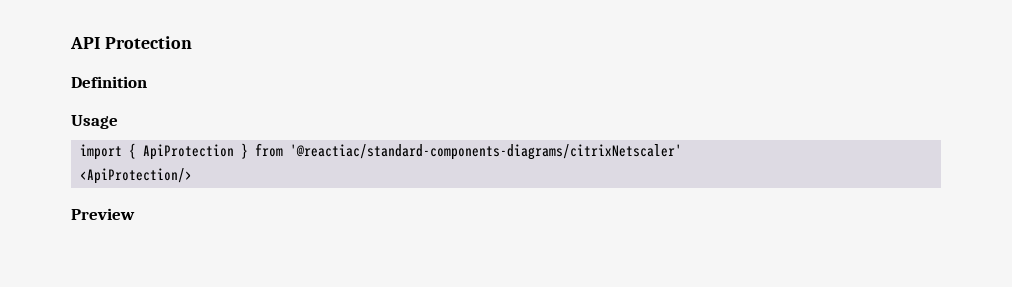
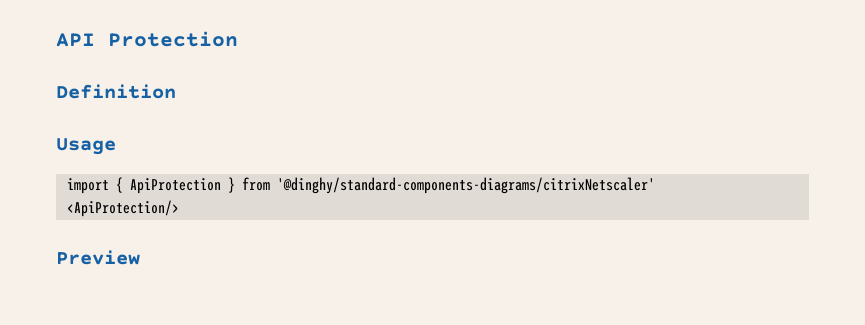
- import { ApiProtection } from '@reactiac/standard-components-diagrams/citrixNetscaler'
+ import { ApiProtection } from '@dinghy/standard-components-diagrams/citrixNetscaler'

